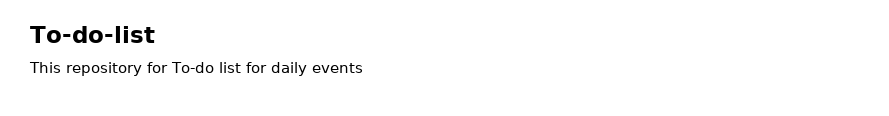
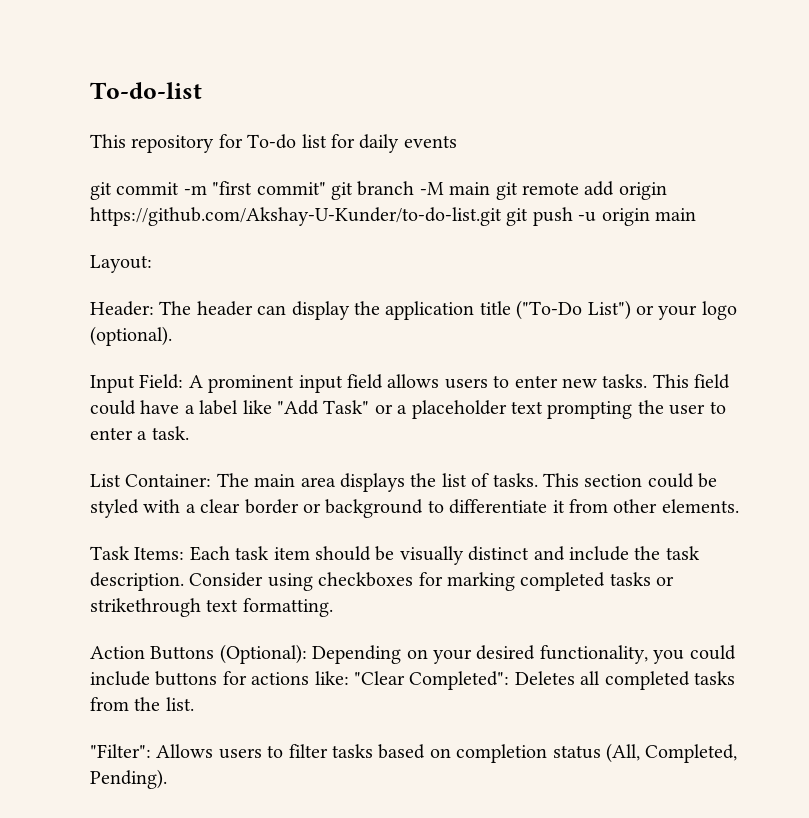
+ git commit -m "first commit" git branch -M main git remote add origin https://github.com/Akshay-U-Kunder/to-do-list.git git push -u origin main
+ Layout:
+ Header: The header can display the application title ("To-Do List") or your logo (optional).
+ Input Field: A prominent input field allows users to enter new tasks. This field could have a label like "Add Task" or a placeholder text prompting the user to enter a task.
+ List Container: The main area displays the list of tasks. This section could be styled with a clear border or background to differentiate it from other elements.
+ Task Items: Each task item should be visually distinct and include the task description. Consider using checkboxes for marking completed tasks or strikethrough text formatting.
+ Action Buttons (Optional): Depending on your desired functionality, you could include buttons for actions like: "Clear Completed": Deletes all completed tasks from the list.
+ "Filter": Allows users to filter tasks based on completion status (All, Completed, Pending).

